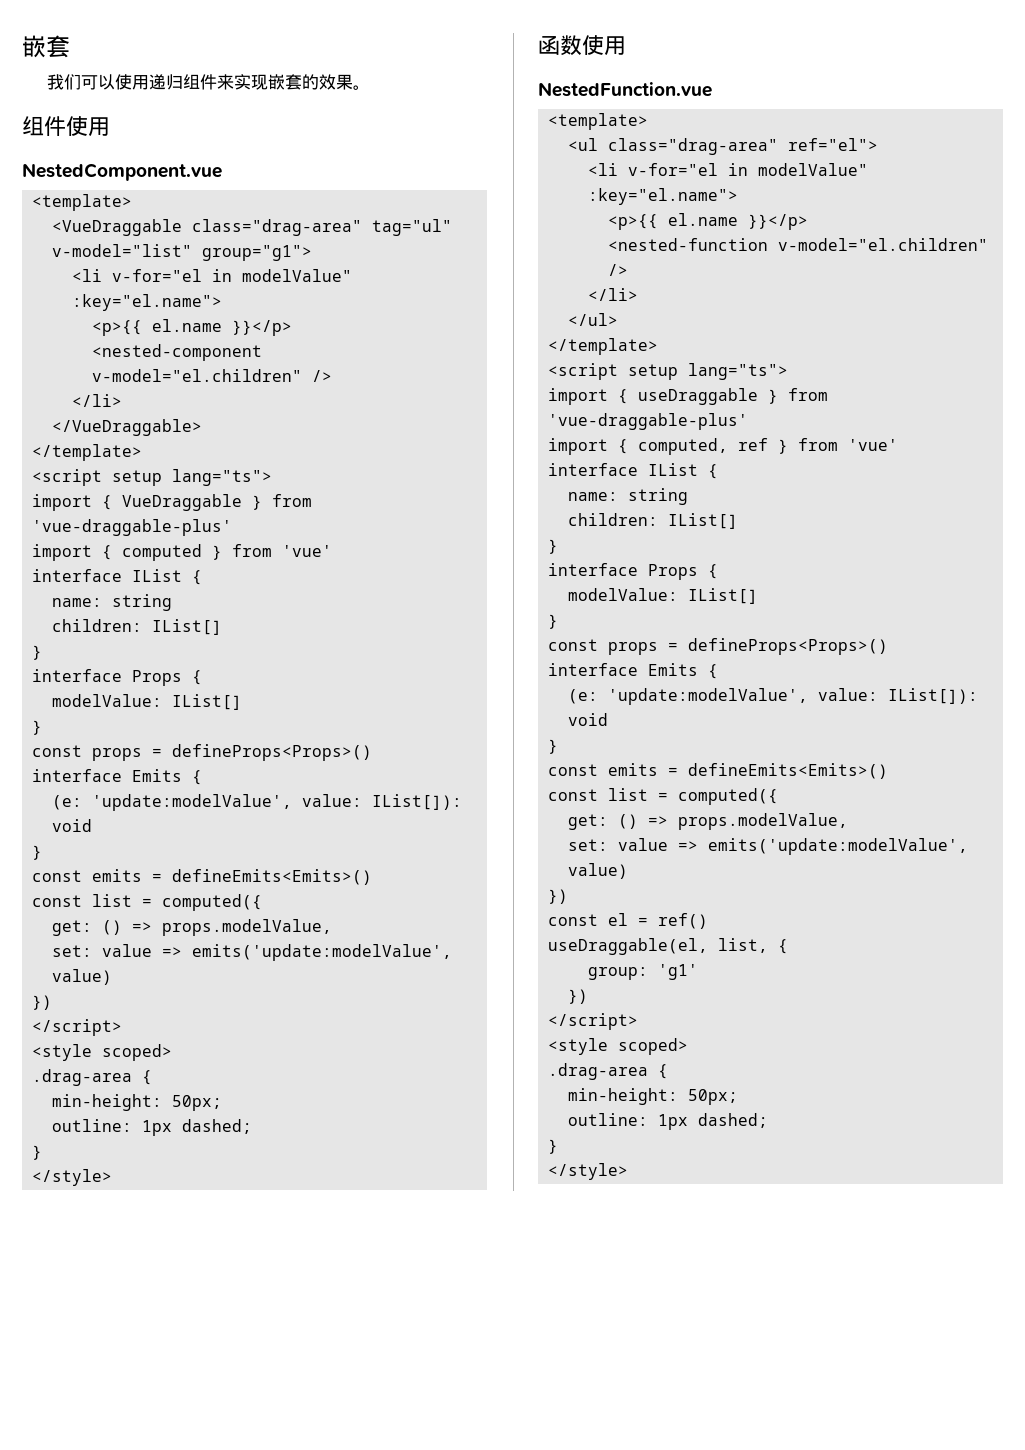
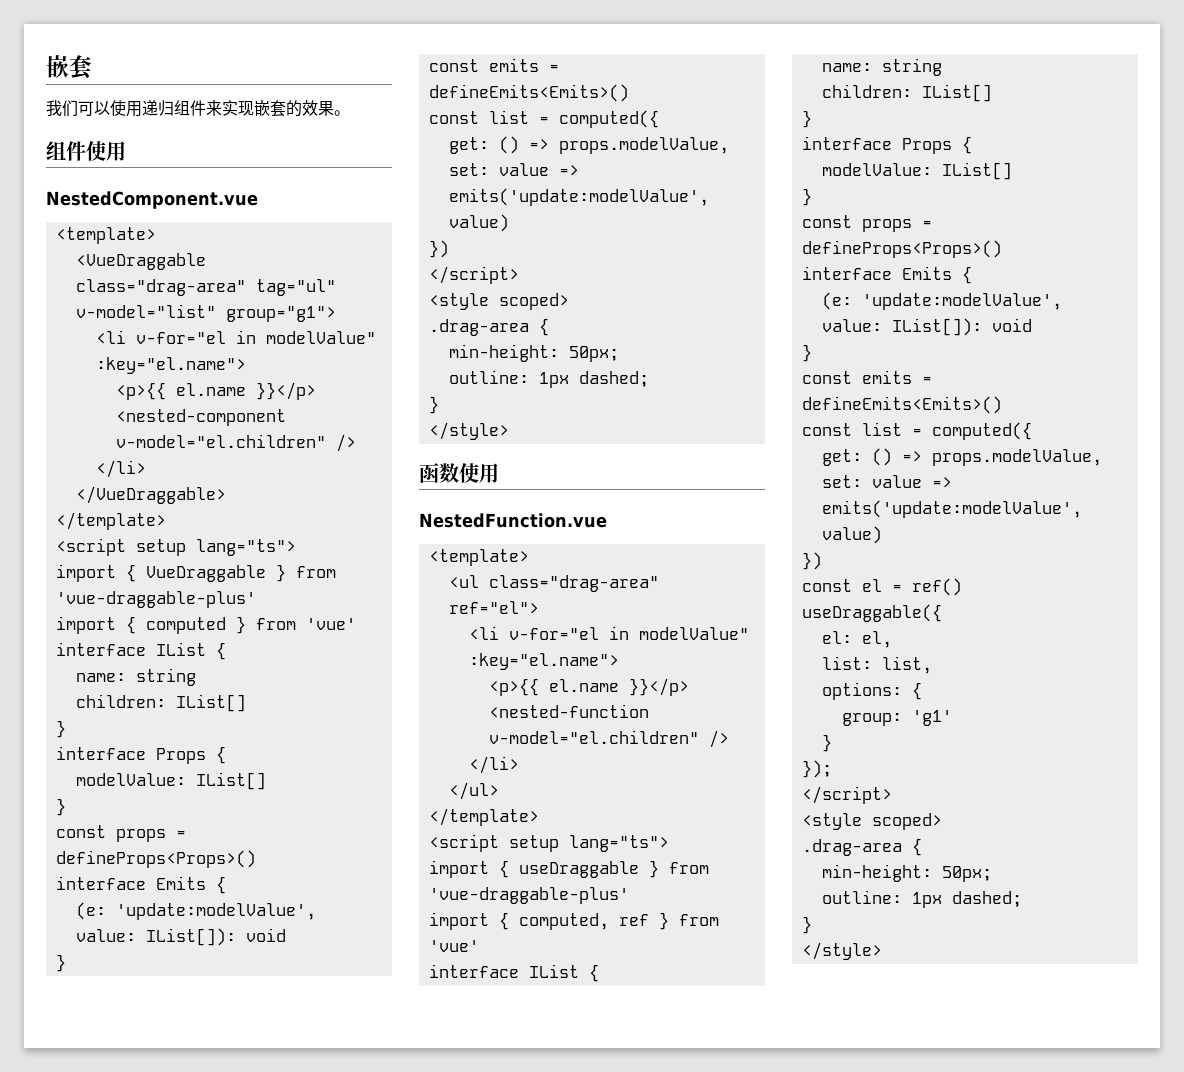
- useDraggable(el, list, {
+ useDraggable({
+ el: el,
+ list: list,
+ options: {
  group: 'g1'
- })
+ }
+ });

